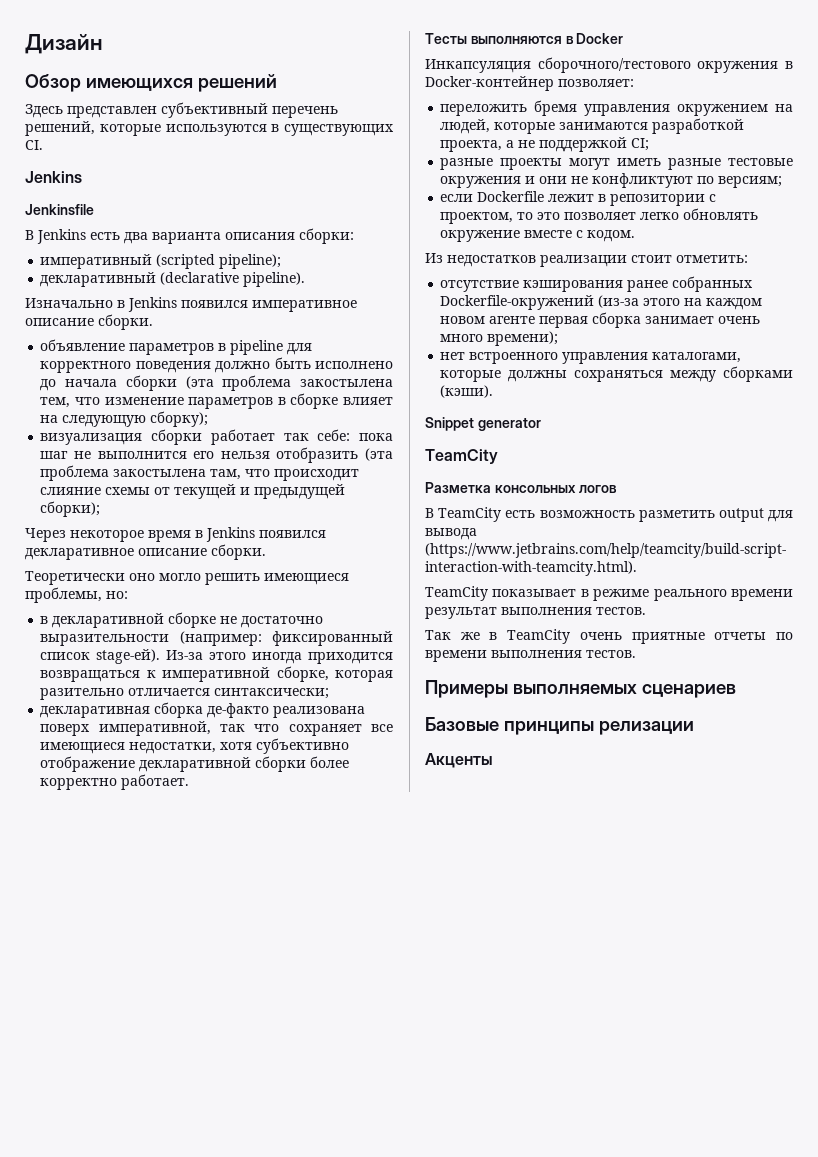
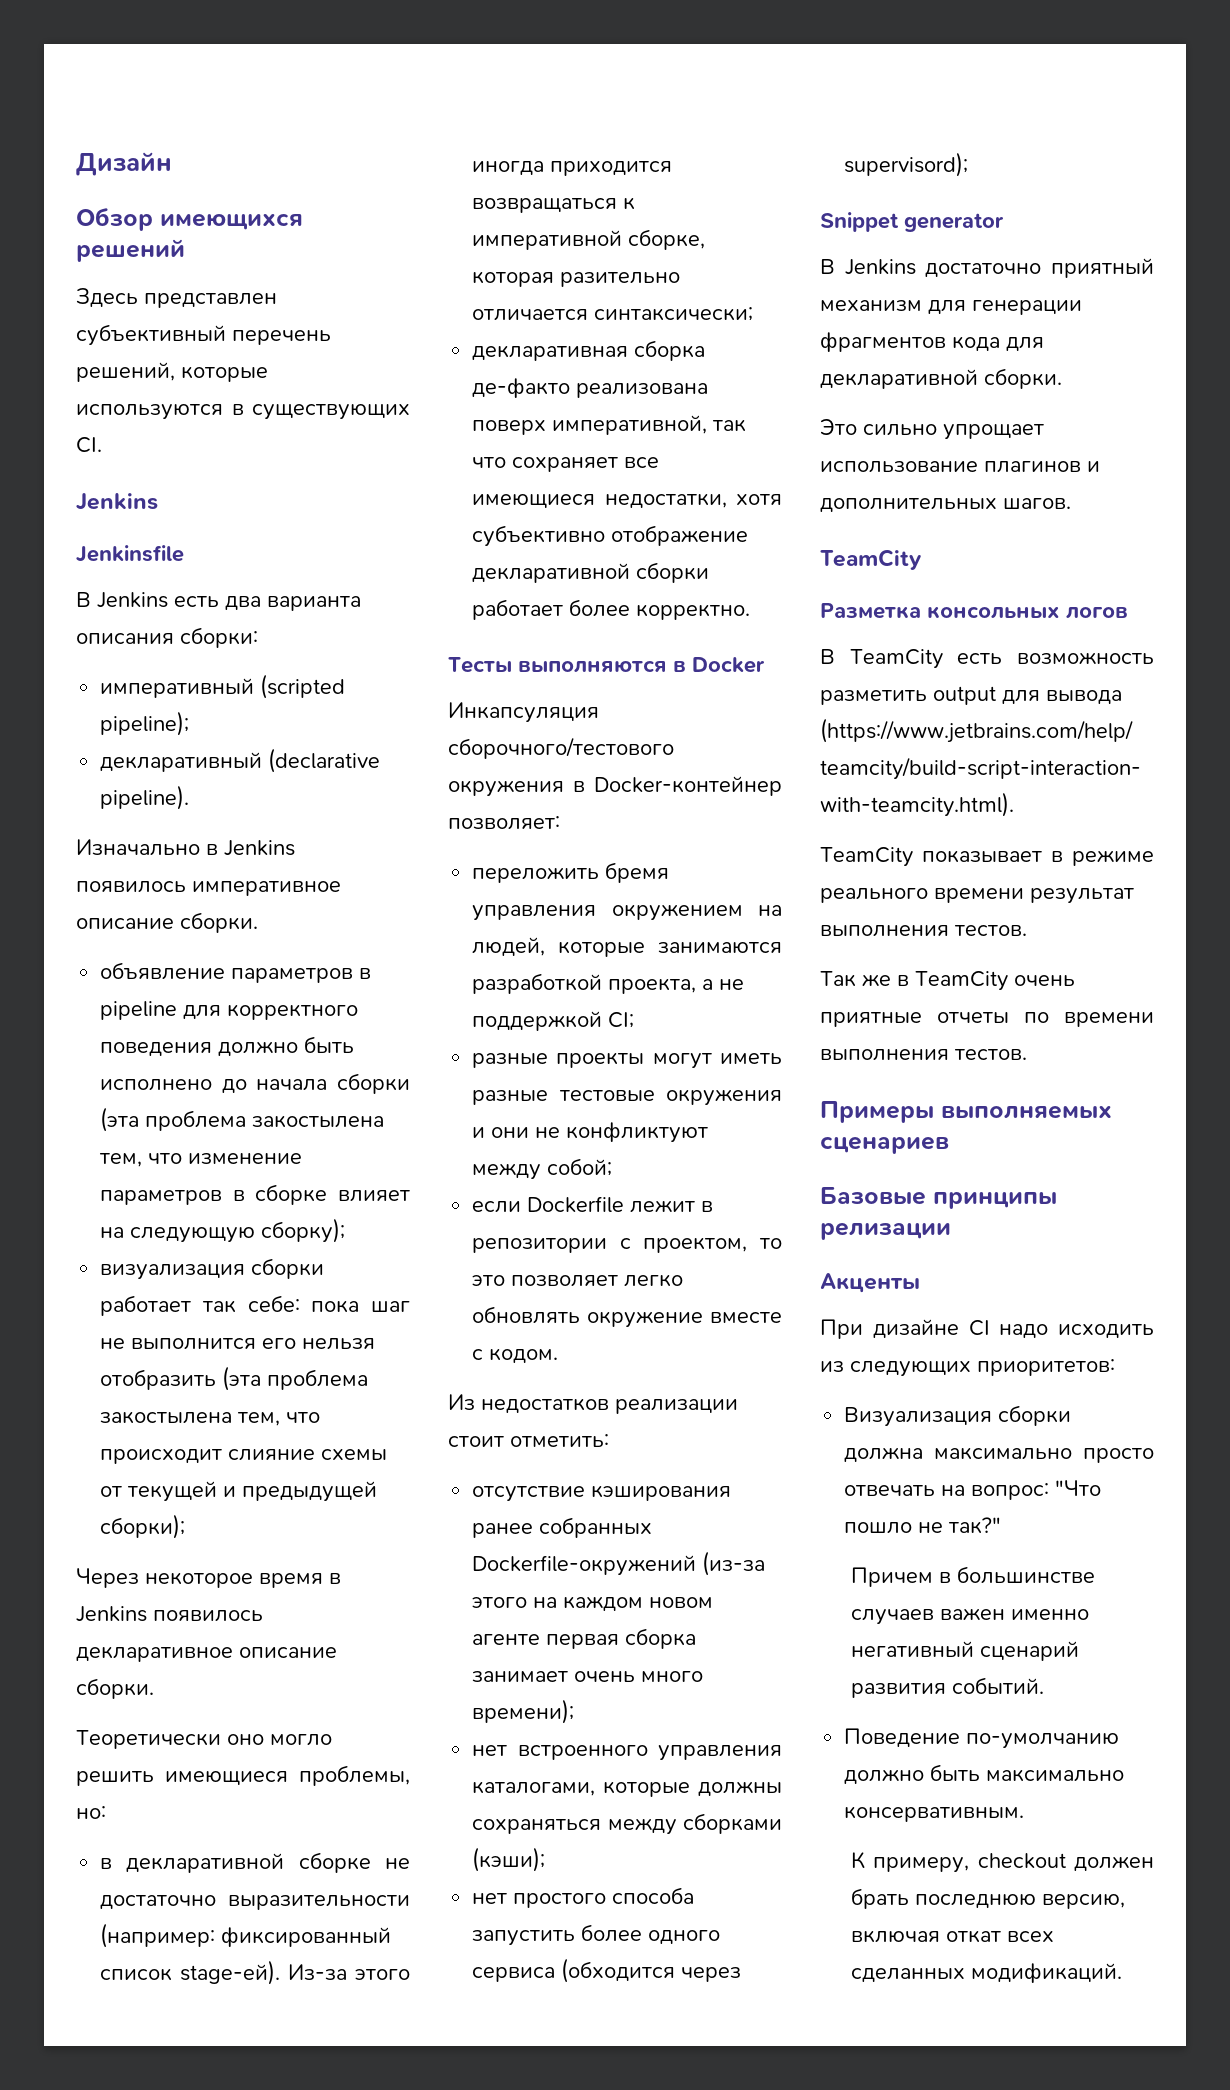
- Изначально в Jenkins появился императивное описание сборки.
+ Изначально в Jenkins появилось императивное описание сборки.
- визуализация сборки работает так себе: пока шаг не выполнится его нельзя отобразить (эта проблема закостылена там, что происходит слияние схемы от текущей и предыдущей сборки);
+ визуализация сборки работает так себе: пока шаг не выполнится его нельзя отобразить (эта проблема закостылена тем, что происходит слияние схемы от текущей и предыдущей сборки);
- Через некоторое время в Jenkins появился декларативное описание сборки.
+ Через некоторое время в Jenkins появилось декларативное описание сборки.
- декларативная сборка де-факто реализована поверх императивной, так что сохраняет все имеющиеся недостатки, хотя субъективно отображение декларативной сборки более корректно работает.
+ декларативная сборка де-факто реализована поверх императивной, так что сохраняет все имеющиеся недостатки, хотя субъективно отображение декларативной сборки работает более корректно.
- разные проекты могут иметь разные тестовые окружения и они не конфликтуют по версиям;
+ разные проекты могут иметь разные тестовые окружения и они не конфликтуют между собой;
- нет встроенного управления каталогами, которые должны сохраняться между сборками (кэши).
+ нет встроенного управления каталогами, которые должны сохраняться между сборками (кэши);
+ нет простого способа запустить более одного сервиса (обходится через supervisord);
  Snippet generator
+ В Jenkins достаточно приятный механизм для генерации фрагментов кода для декларативной сборки.
+ Это сильно упрощает использование плагинов и дополнительных шагов.
+ При дизайне CI надо исходить из следующих приоритетов:
+ Визуализация сборки должна максимально просто отвечать на вопрос: "Что пошло не так?"
+ Причем в большинстве случаев важен именно негативный сценарий развития событий.
+ Поведение по-умолчанию должно быть максимально консервативным.
+ К примеру, checkout должен брать последнюю версию, включая откат всех сделанных модификаций.

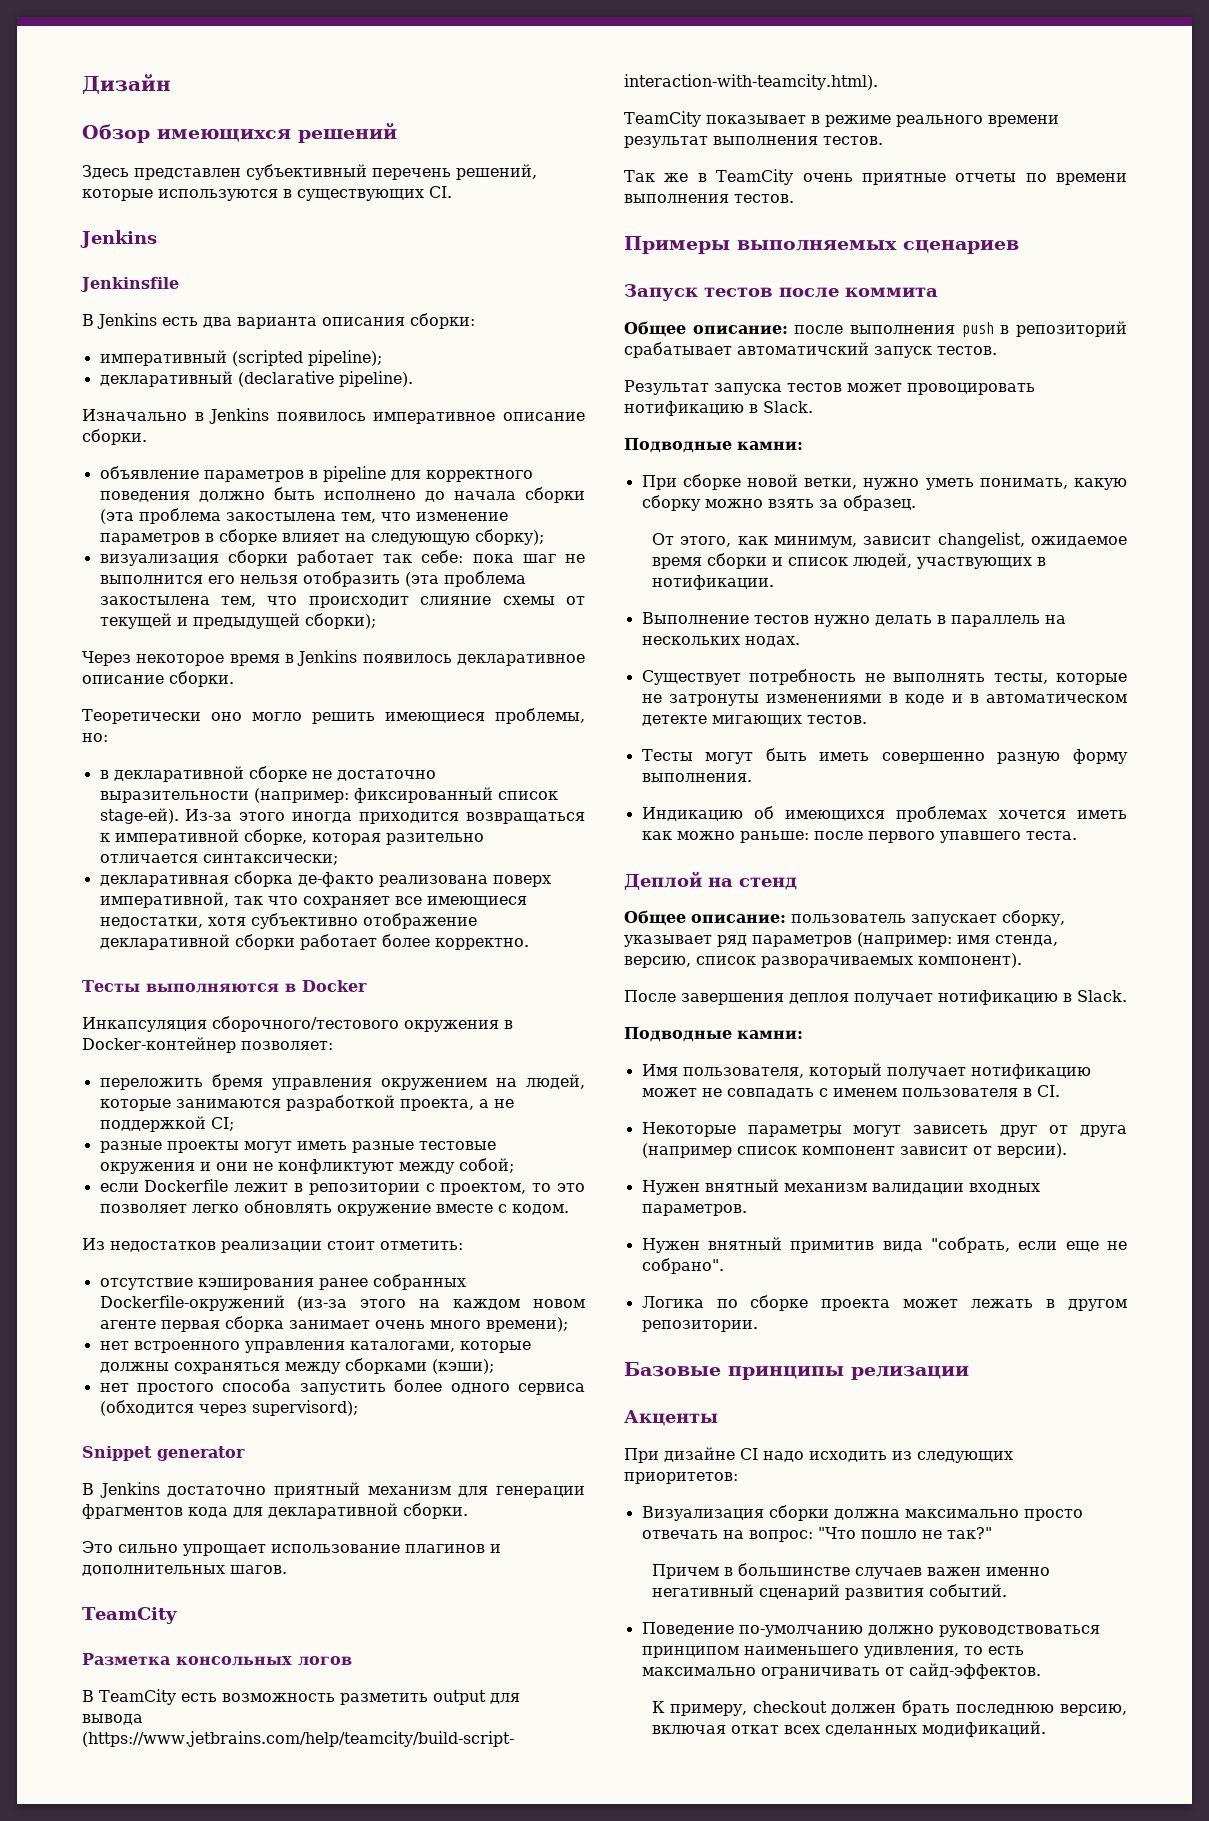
+ Запуск тестов после коммита
+ Общее описание: после выполнения push в репозиторий срабатывает автоматичский запуск тестов.
+ Результат запуска тестов может провоцировать нотификацию в Slack.
+ Подводные камни:
+ При сборке новой ветки, нужно уметь понимать, какую сборку можно взять за образец.
+ От этого, как минимум, зависит changelist, ожидаемое время сборки и список людей, участвующих в нотификации.
+ Выполнение тестов нужно делать в параллель на нескольких нодах.
+ Существует потребность не выполнять тесты, которые не затронуты изменениями в коде и в автоматическом детекте мигающих тестов.
+ Тесты могут быть иметь совершенно разную форму выполнения.
+ Индикацию об имеющихся проблемах хочется иметь как можно раньше: после первого упавшего теста.
+ Деплой на стенд
+ Общее описание: пользователь запускает сборку, указывает ряд параметров (например: имя стенда, версию, список разворачиваемых компонент).
+ После завершения деплоя получает нотификацию в Slack.
+ Подводные камни:
+ Имя пользователя, который получает нотификацию может не совпадать с именем пользователя в CI.
+ Некоторые параметры могут зависеть друг от друга (например список компонент зависит от версии).
+ Нужен внятный механизм валидации входных параметров.
+ Нужен внятный примитив вида "собрать, если еще не собрано".
+ Логика по сборке проекта может лежать в другом репозитории.
- Поведение по-умолчанию должно быть максимально консервативным.
+ Поведение по-умолчанию должно руководствоваться принципом наименьшего удивления, то есть максимально ограничивать от сайд-эффектов.

